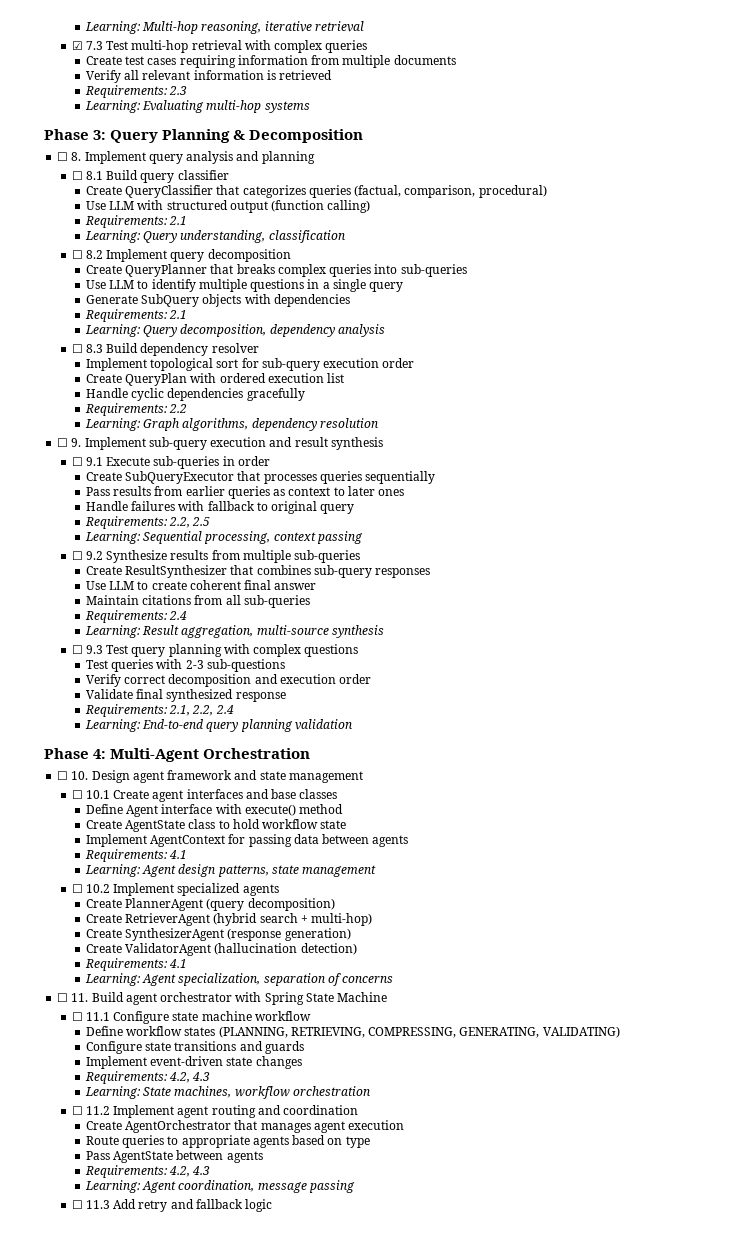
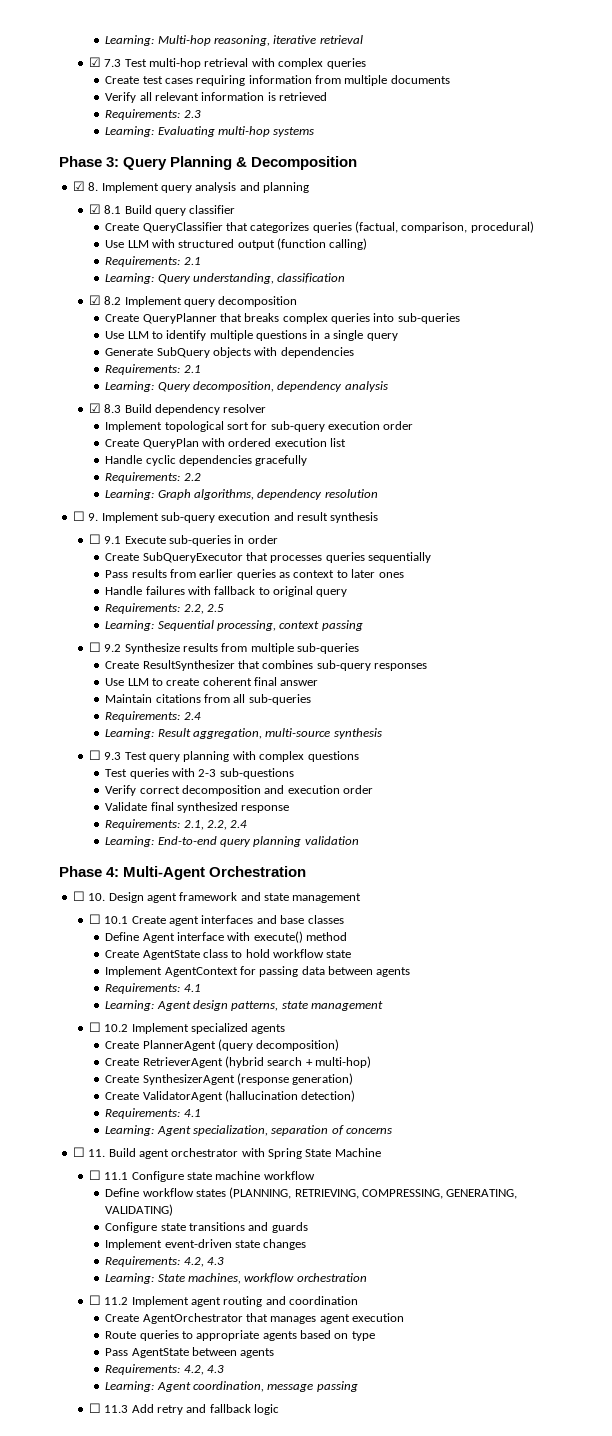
- ☐ 8. Implement query analysis and planning
+ ☑ 8. Implement query analysis and planning
- ☐ 8.1 Build query classifier
+ ☑ 8.1 Build query classifier
- ☐ 8.2 Implement query decomposition
+ ☑ 8.2 Implement query decomposition
- ☐ 8.3 Build dependency resolver
+ ☑ 8.3 Build dependency resolver

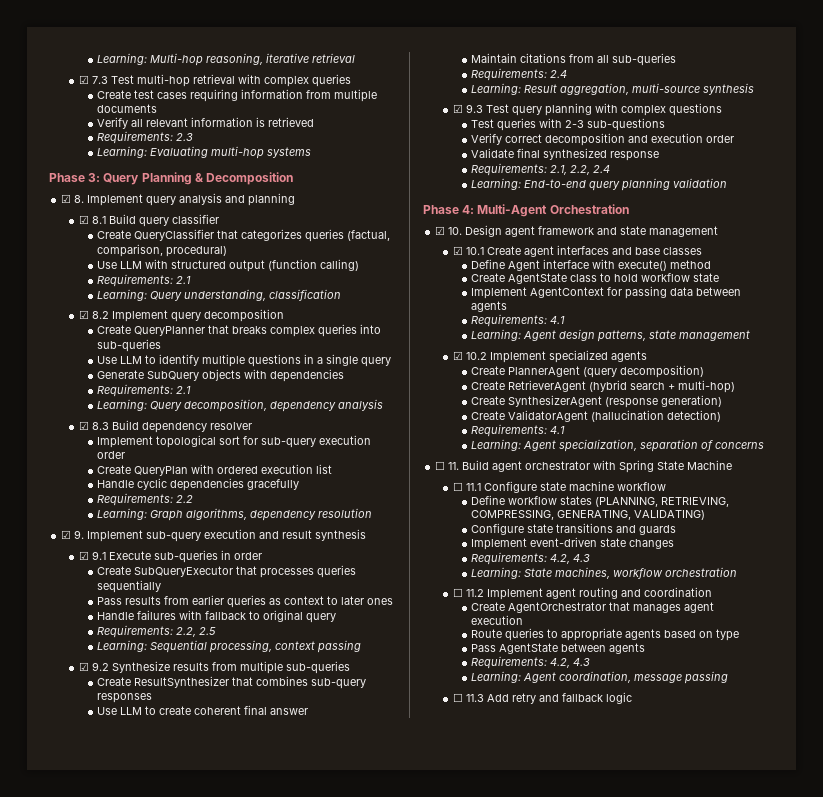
- ☐ 9. Implement sub-query execution and result synthesis
+ ☑ 9. Implement sub-query execution and result synthesis
- ☐ 9.1 Execute sub-queries in order
+ ☑ 9.1 Execute sub-queries in order
- ☐ 9.2 Synthesize results from multiple sub-queries
+ ☑ 9.2 Synthesize results from multiple sub-queries
- ☐ 9.3 Test query planning with complex questions
+ ☑ 9.3 Test query planning with complex questions
- ☐ 10. Design agent framework and state management
+ ☑ 10. Design agent framework and state management
- ☐ 10.1 Create agent interfaces and base classes
+ ☑ 10.1 Create agent interfaces and base classes
- ☐ 10.2 Implement specialized agents
+ ☑ 10.2 Implement specialized agents

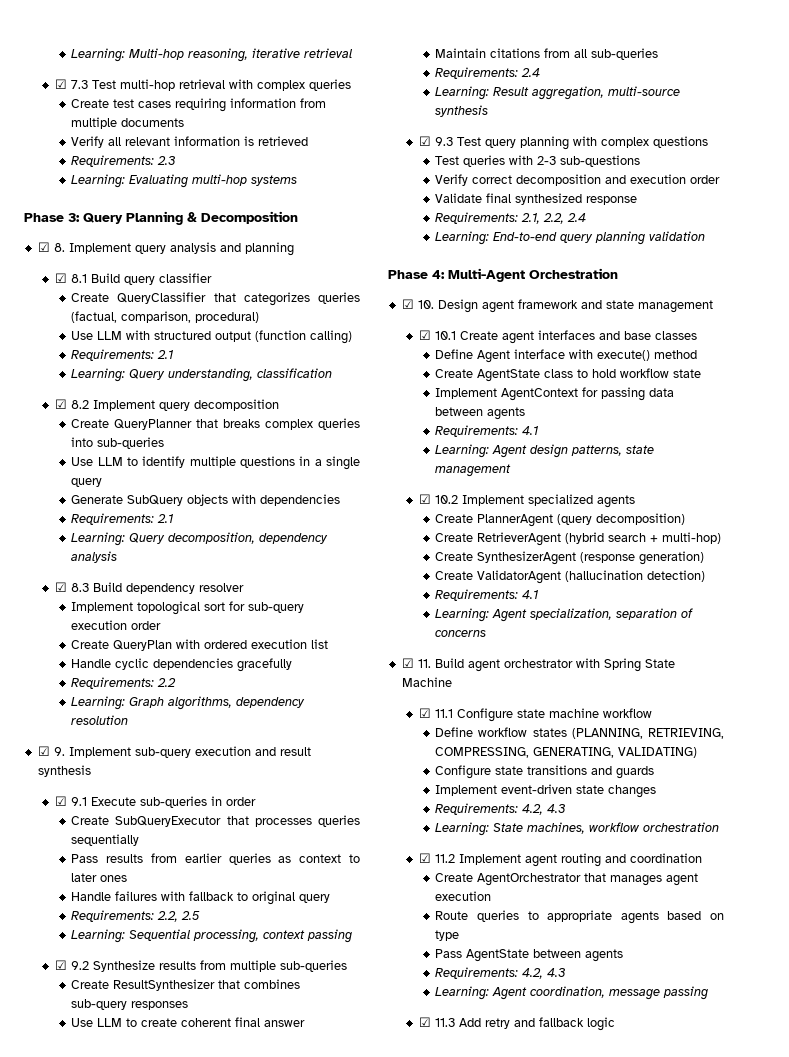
- ☐ 11. Build agent orchestrator with Spring State Machine
+ ☑ 11. Build agent orchestrator with Spring State Machine
- ☐ 11.1 Configure state machine workflow
+ ☑ 11.1 Configure state machine workflow
- ☐ 11.2 Implement agent routing and coordination
+ ☑ 11.2 Implement agent routing and coordination
- ☐ 11.3 Add retry and fallback logic
+ ☑ 11.3 Add retry and fallback logic

